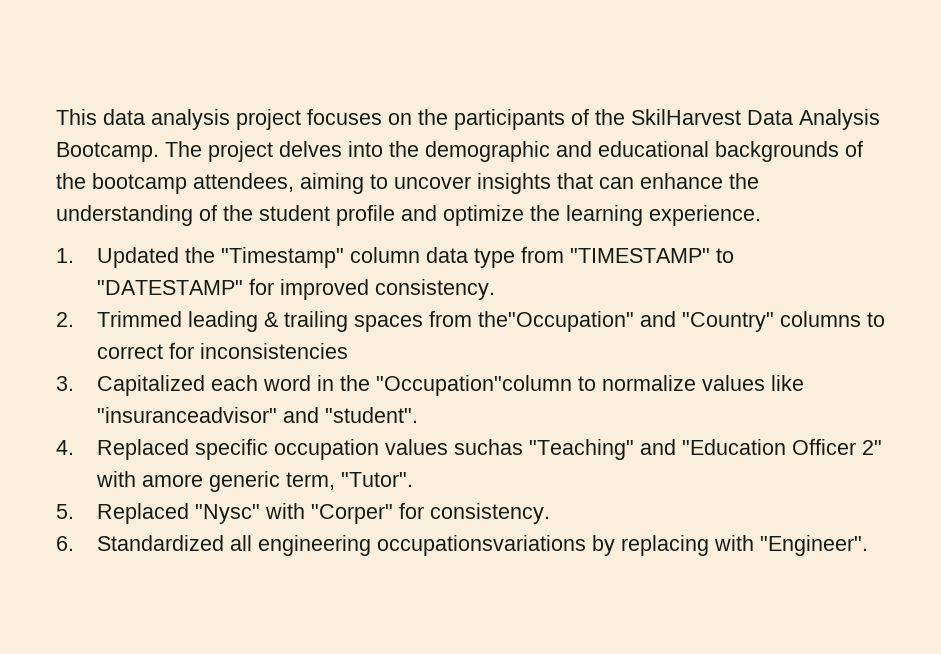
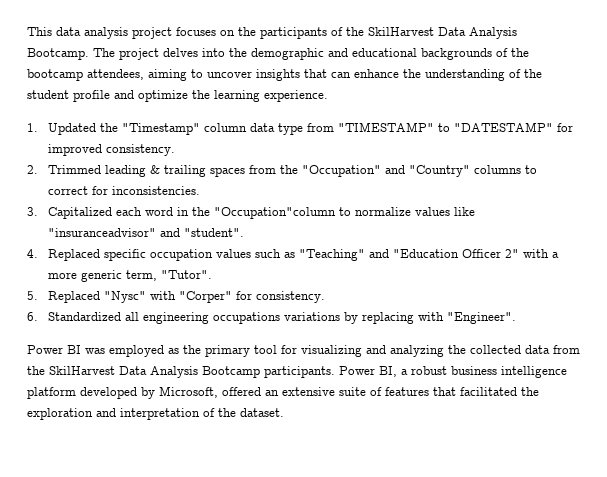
- 2. Trimmed leading & trailing spaces from the"Occupation" and "Country" columns to correct for inconsistencies
+ 2. Trimmed leading & trailing spaces from the "Occupation" and "Country" columns to correct for inconsistencies.
- 4. Replaced specific occupation values suchas "Teaching" and "Education Officer 2" with amore generic term, "Tutor".
+ 4. Replaced specific occupation values such as "Teaching" and "Education Officer 2" with a more generic term, "Tutor".
- 6. Standardized all engineering occupationsvariations by replacing with "Engineer".
+ 6. Standardized all engineering occupations variations by replacing with "Engineer".
+ Power BI was employed as the primary tool for visualizing and analyzing the collected data from the SkilHarvest Data Analysis Bootcamp participants. Power BI, a robust business intelligence platform developed by Microsoft, offered an extensive suite of features that facilitated the exploration and interpretation of the dataset.

